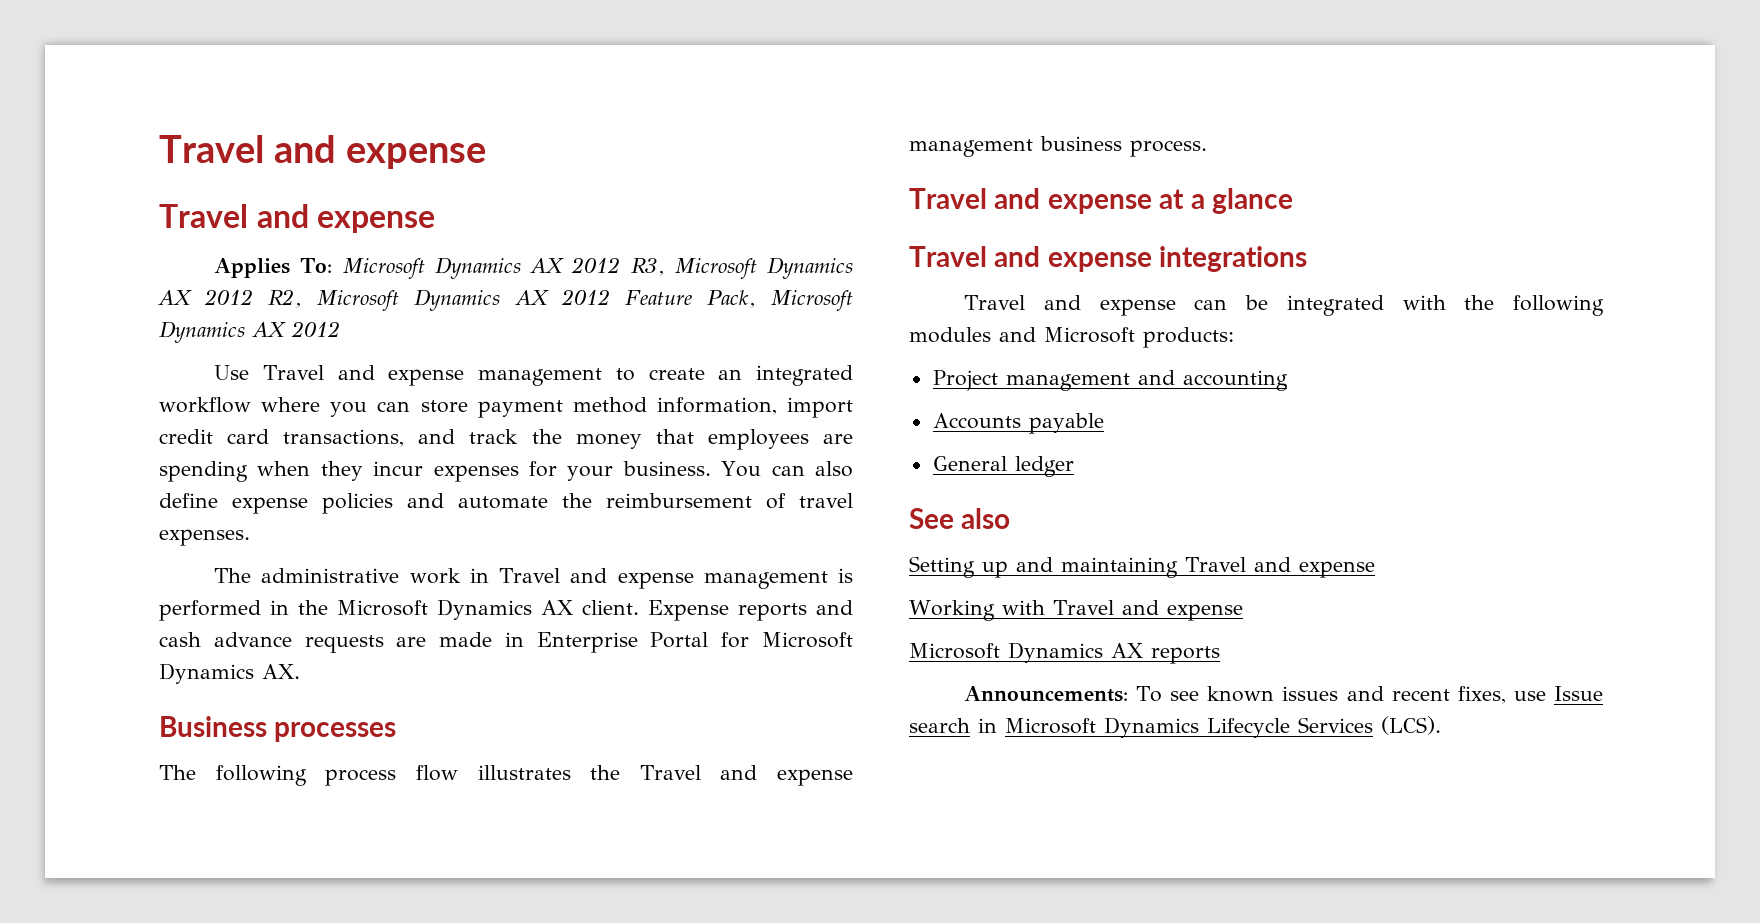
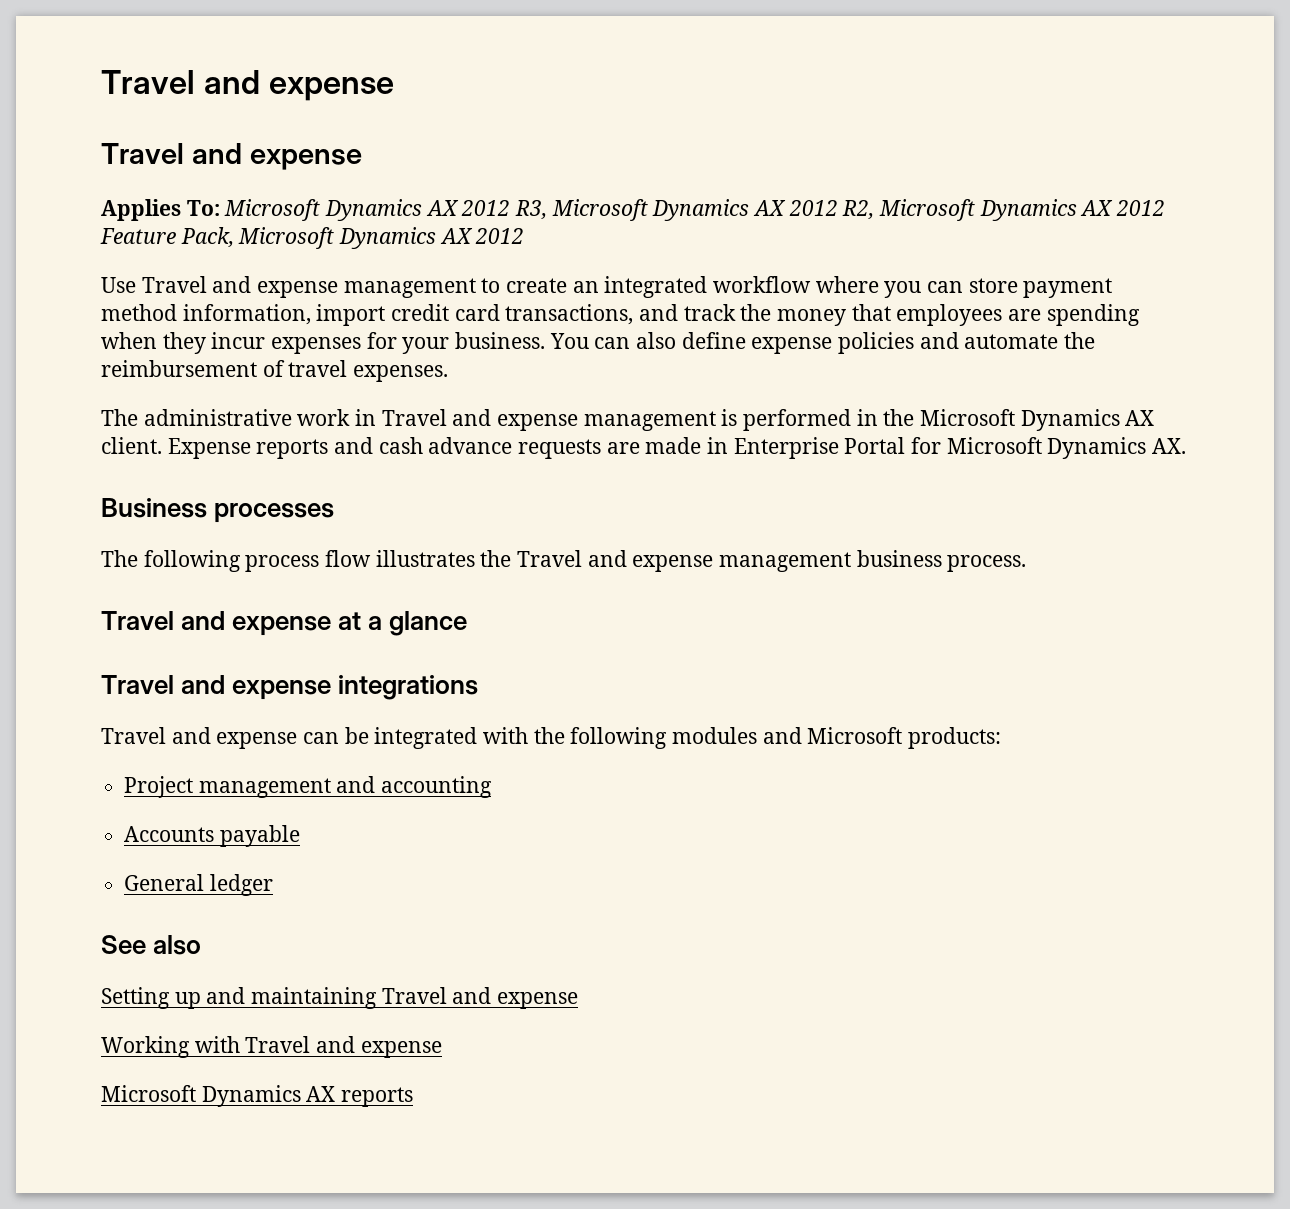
- Announcements: To see known issues and recent fixes, use Issue search in Microsoft Dynamics Lifecycle Services (LCS).

